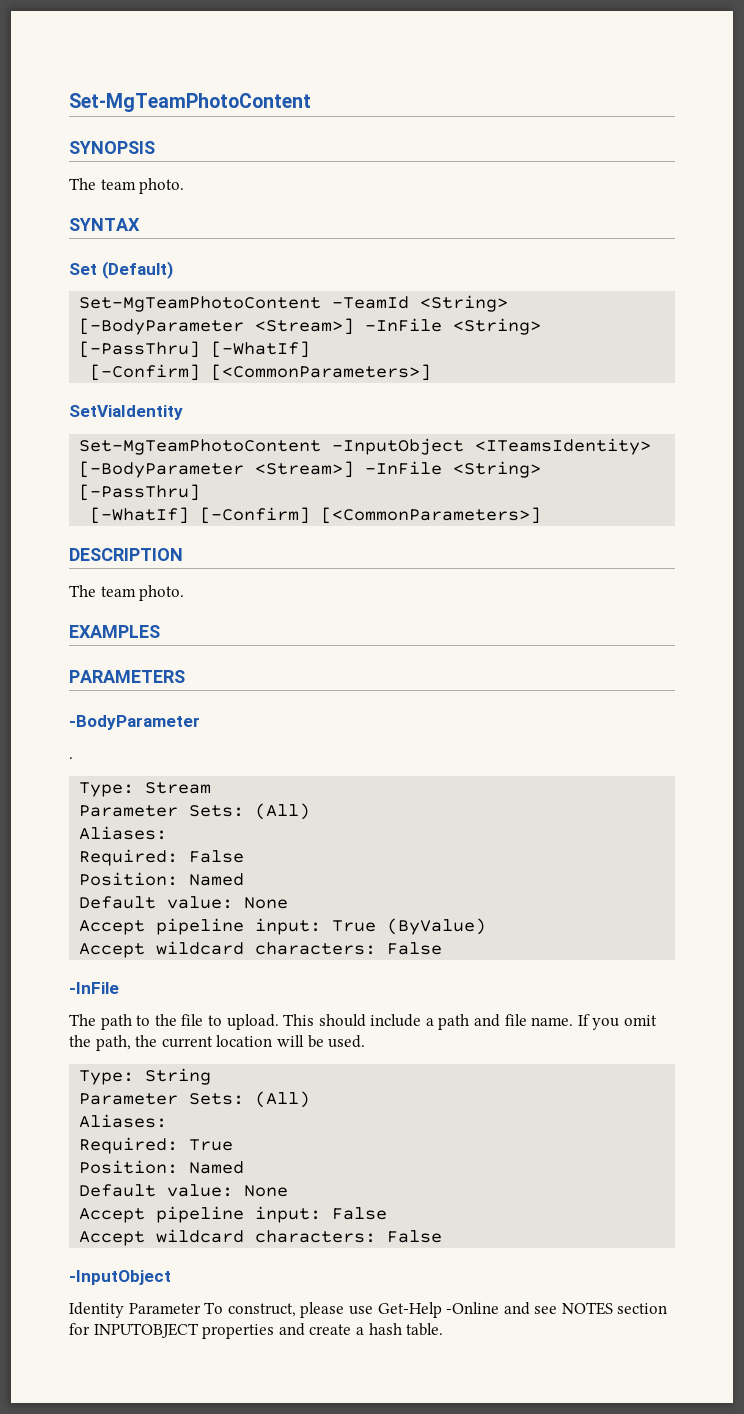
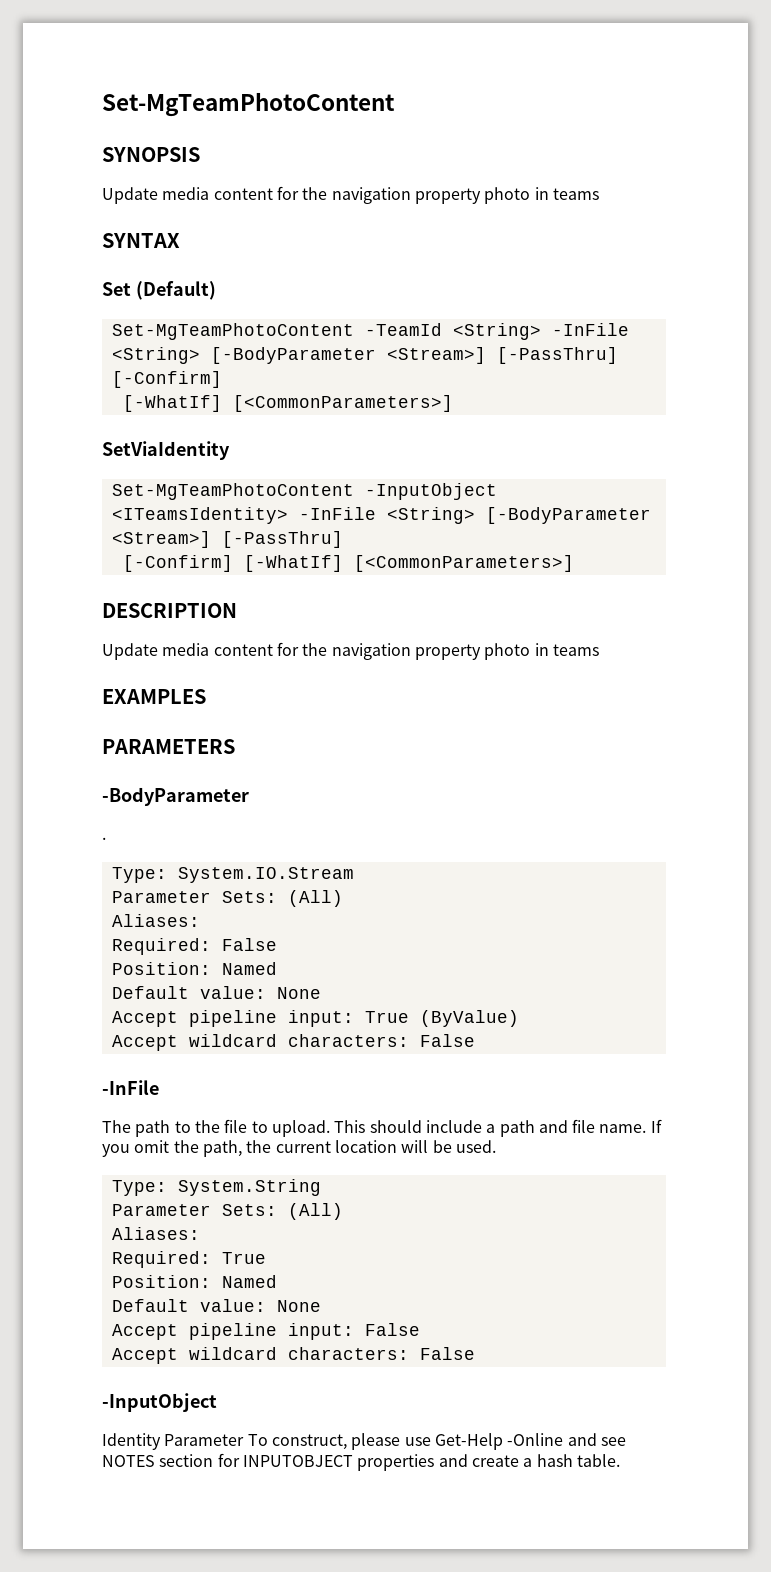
  SYNOPSIS
- The team photo.
+ Update media content for the navigation property photo in teams
- Set-MgTeamPhotoContent -TeamId <String> [-BodyParameter <Stream>] -InFile <String> [-PassThru] [-WhatIf]
- [-Confirm] [<CommonParameters>]
+ Set-MgTeamPhotoContent -TeamId <String> -InFile <String> [-BodyParameter <Stream>] [-PassThru] [-Confirm]
+ [-WhatIf] [<CommonParameters>]
- Set-MgTeamPhotoContent -InputObject <ITeamsIdentity> [-BodyParameter <Stream>] -InFile <String> [-PassThru]
+ Set-MgTeamPhotoContent -InputObject <ITeamsIdentity> -InFile <String> [-BodyParameter <Stream>] [-PassThru]
- [-WhatIf] [-Confirm] [<CommonParameters>]
+ [-Confirm] [-WhatIf] [<CommonParameters>]
  DESCRIPTION
- The team photo.
+ Update media content for the navigation property photo in teams
- Type: Stream
+ Type: System.IO.Stream
- Type: String
+ Type: System.String

